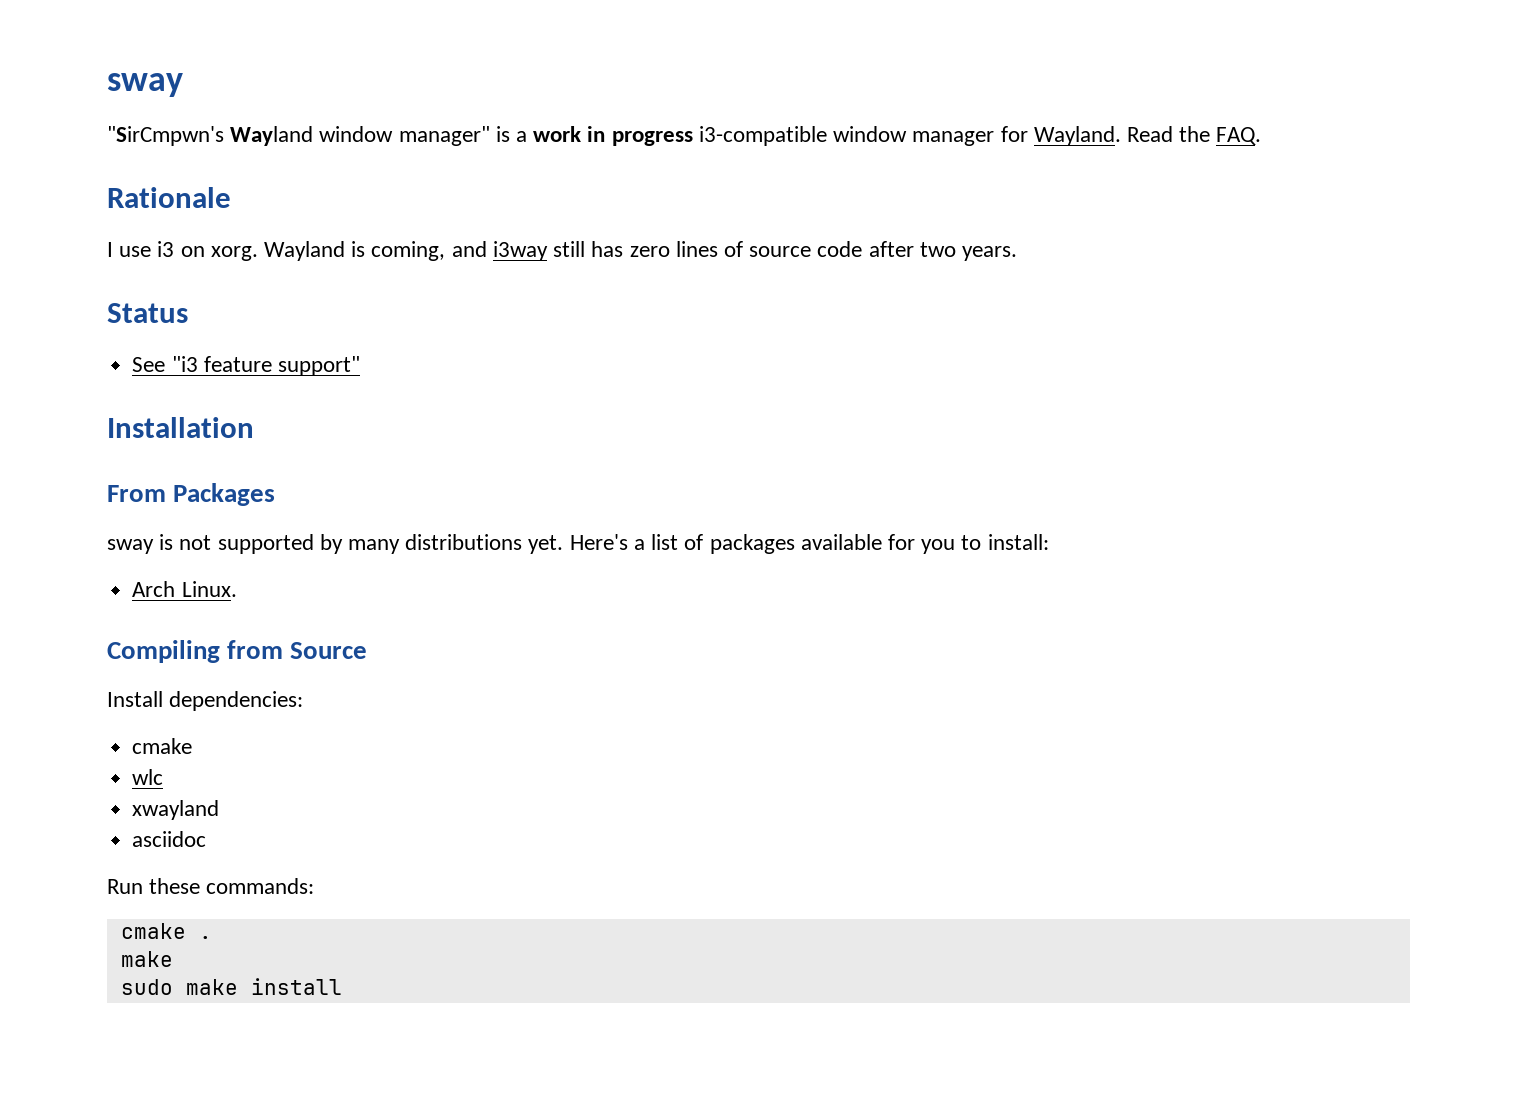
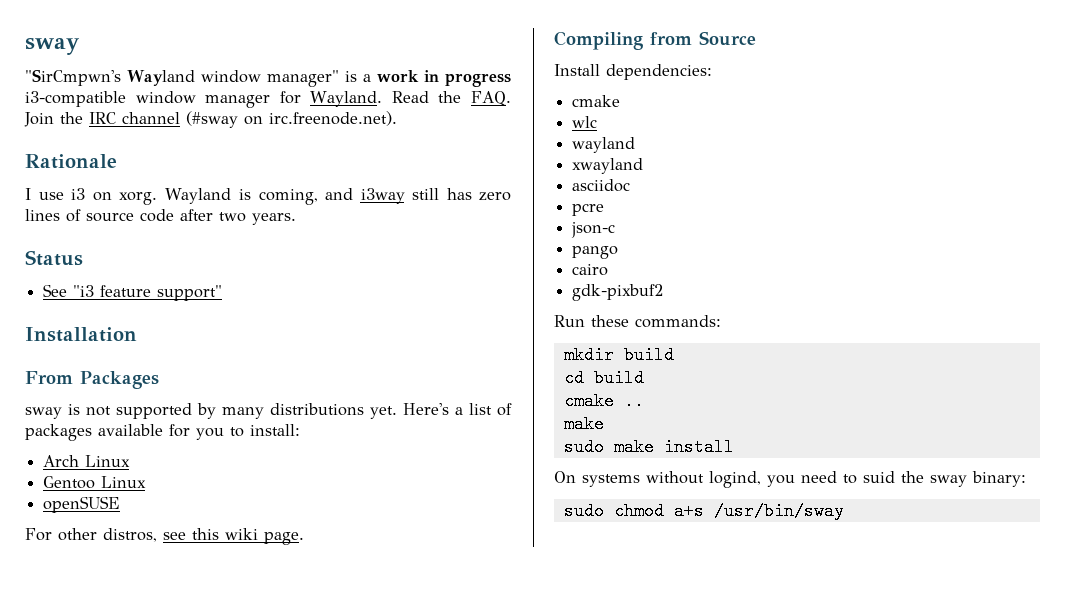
- Read the FAQ.
+ Read the FAQ. Join the IRC channel (#sway on irc.freenode.net).
- Arch Linux.
+ Arch Linux
+ Gentoo Linux
+ openSUSE
+ For other distros, see this wiki page.
+ wayland
+ pcre
+ json-c
+ pango
+ cairo
+ gdk-pixbuf2
- cmake .
+ mkdir build
+ cd build
+ cmake ..
+ On systems without logind, you need to suid the sway binary:
+ sudo chmod a+s /usr/bin/sway

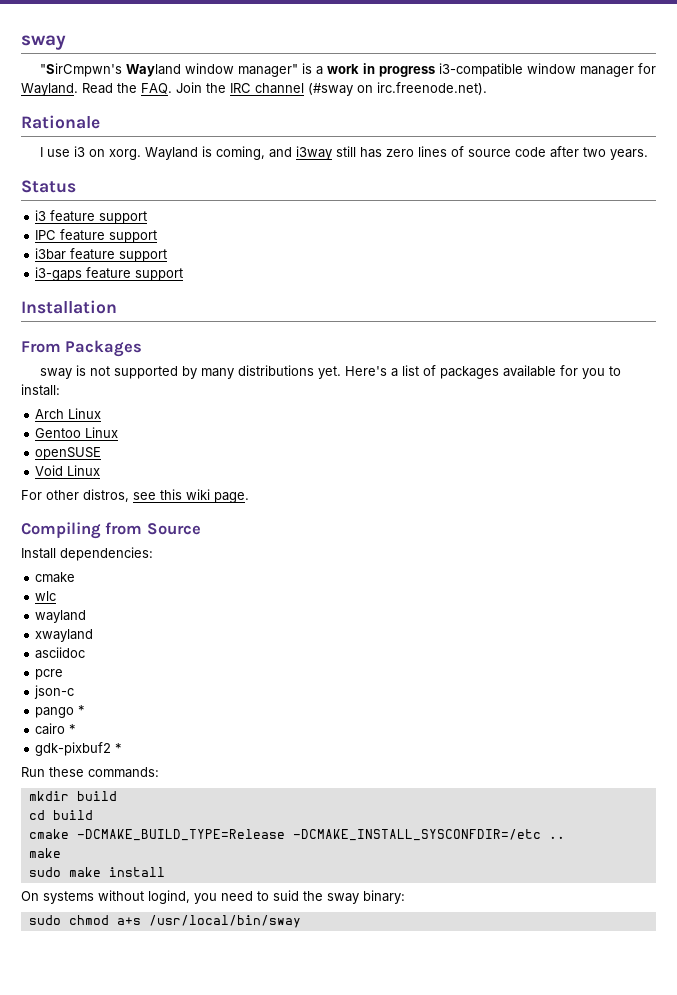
- See "i3 feature support"
+ i3 feature support
+ IPC feature support
+ i3bar feature support
+ i3-gaps feature support
+ Void Linux
- pango
+ pango *
- cairo
+ cairo *
- gdk-pixbuf2
+ gdk-pixbuf2 *
- cmake ..
+ cmake -DCMAKE_BUILD_TYPE=Release -DCMAKE_INSTALL_SYSCONFDIR=/etc ..
- sudo chmod a+s /usr/bin/sway
+ sudo chmod a+s /usr/local/bin/sway

